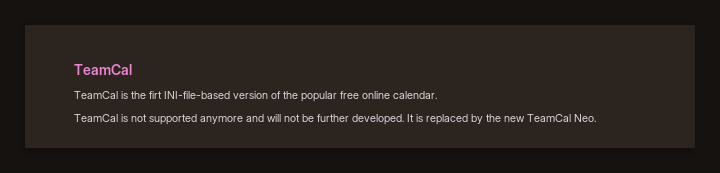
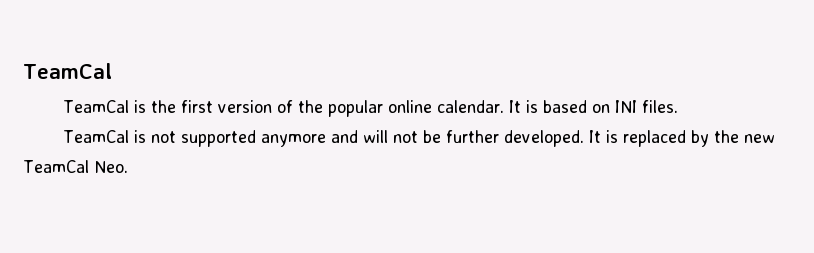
- TeamCal is the firt INI-file-based version of the popular free online calendar.
+ TeamCal is the first version of the popular online calendar. It is based on INI files.

